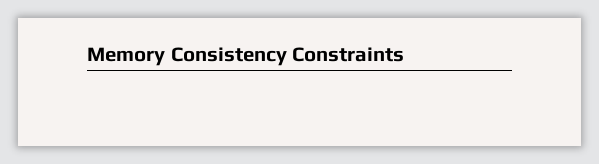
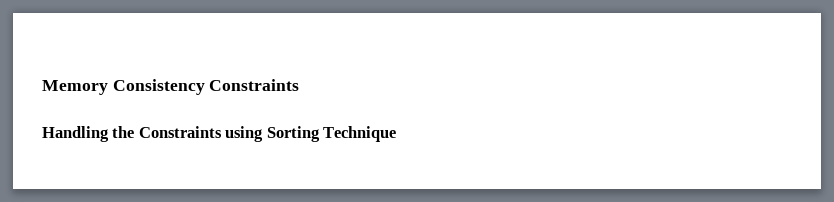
+ Handling the Constraints using Sorting Technique

